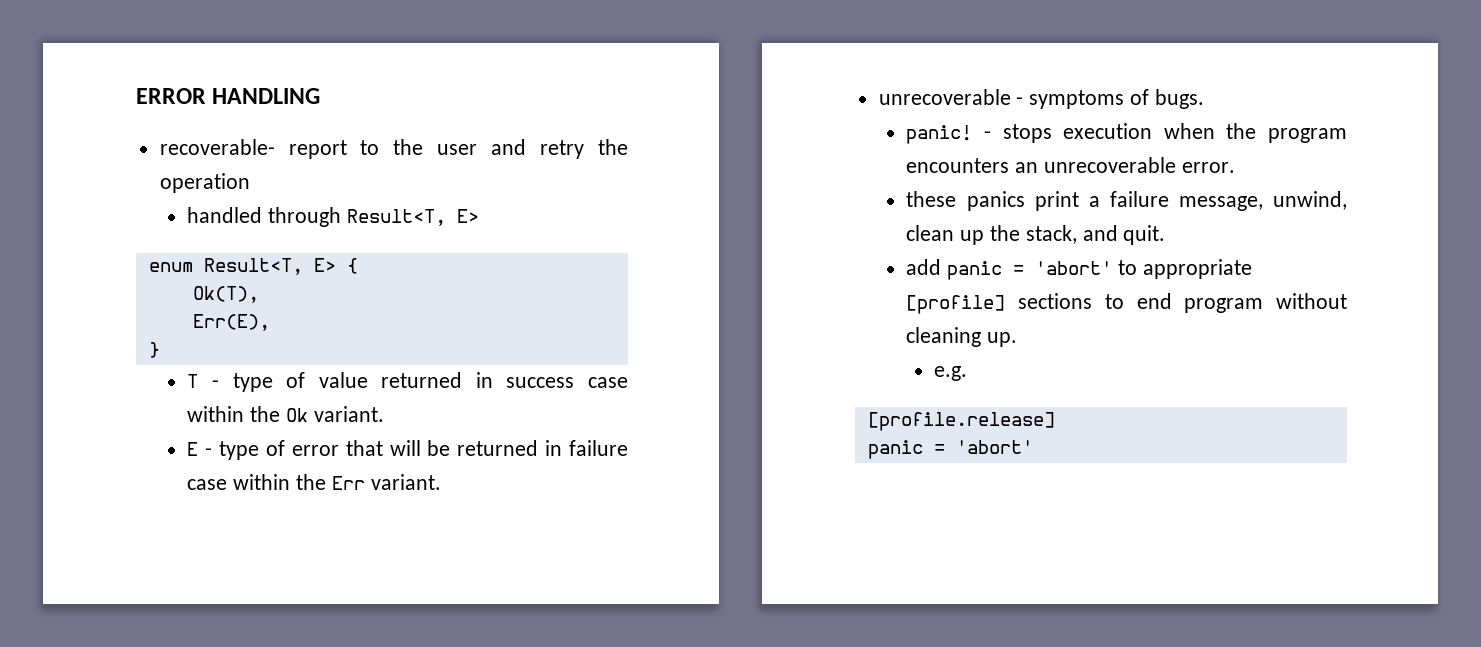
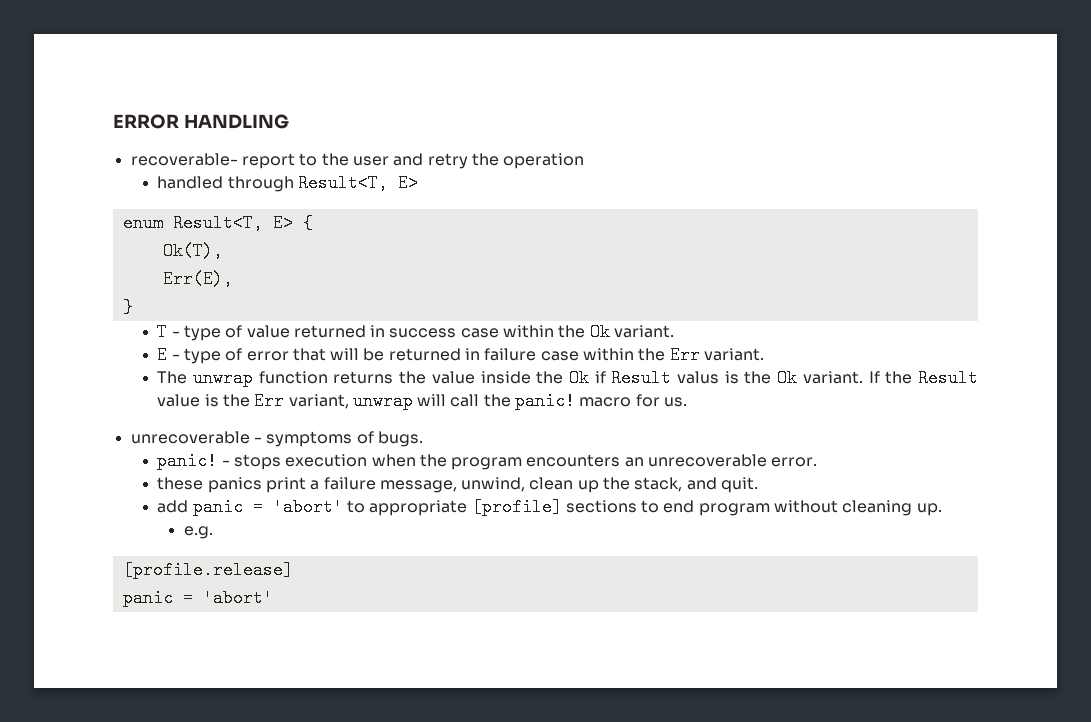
+ The unwrap function returns the value inside the Ok if Result valus is the Ok variant. If the Result value is the Err variant, unwrap will call the panic! macro for us.

